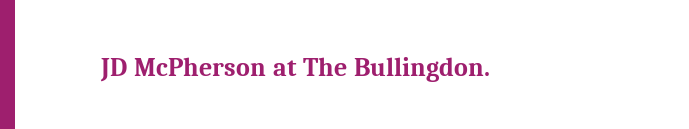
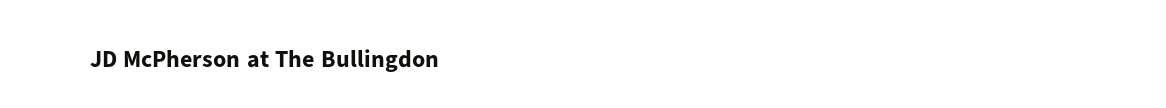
- JD McPherson at The Bullingdon.
+ JD McPherson at The Bullingdon

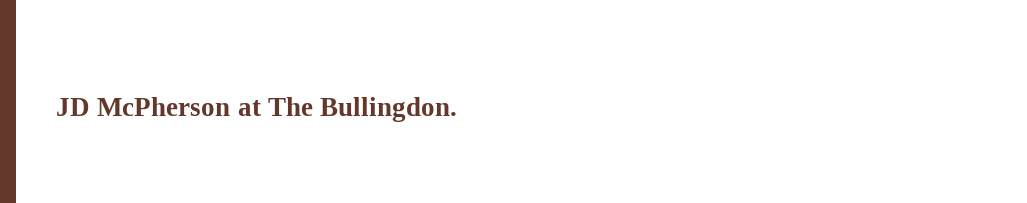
- JD McPherson at The Bullingdon
+ JD McPherson at The Bullingdon.

